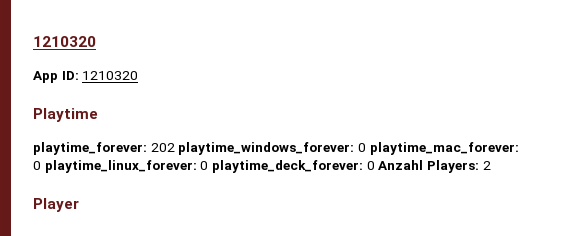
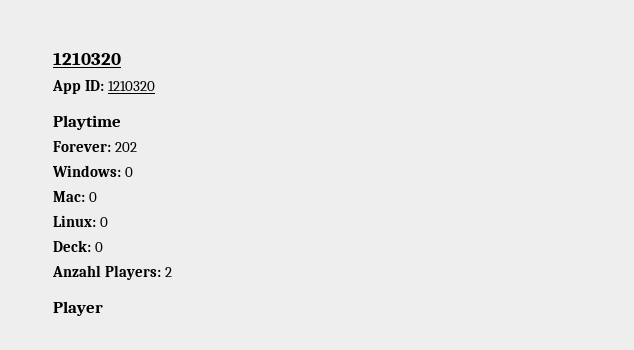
- playtime_forever: 202 playtime_windows_forever: 0 playtime_mac_forever: 0 playtime_linux_forever: 0 playtime_deck_forever: 0 Anzahl Players: 2
+ Forever: 202
+ Windows: 0
+ Mac: 0
+ Linux: 0
+ Deck: 0
+ Anzahl Players: 2

